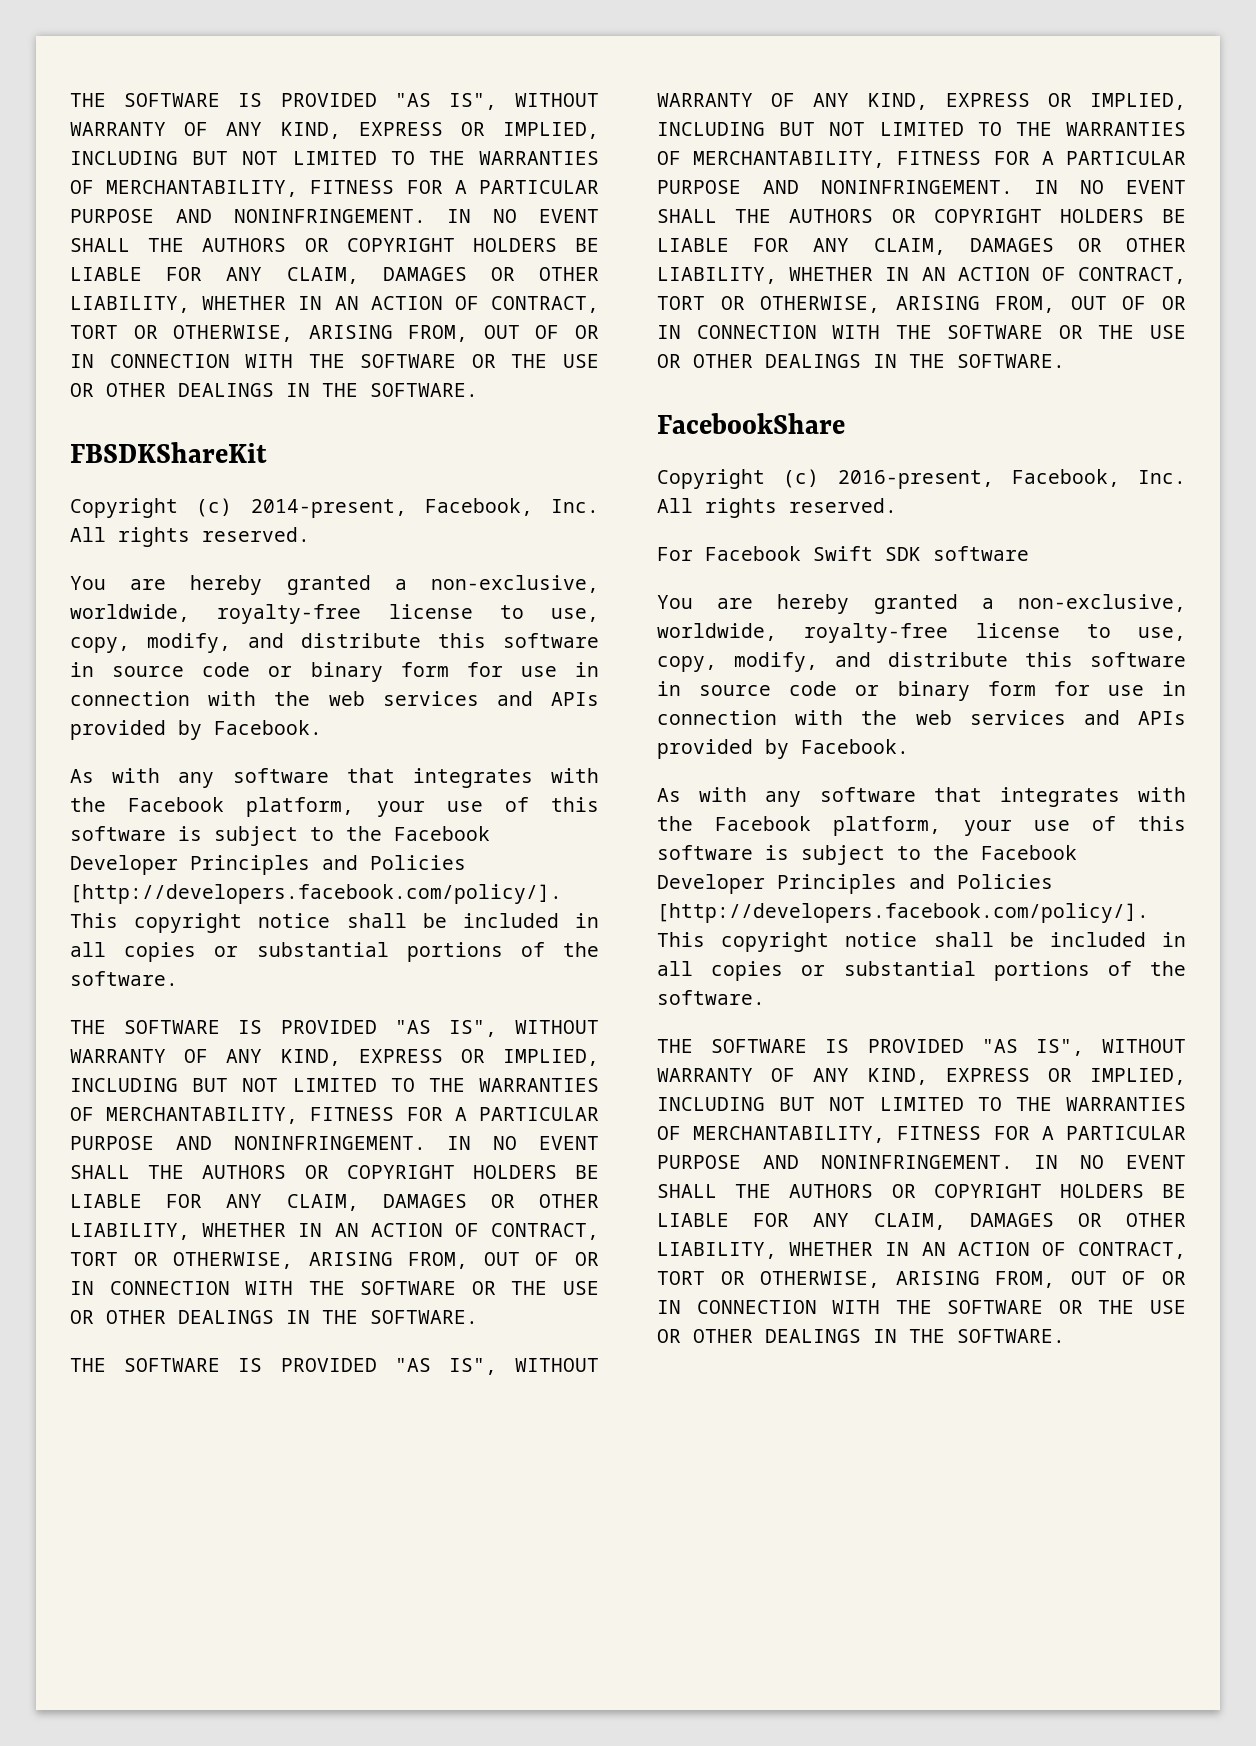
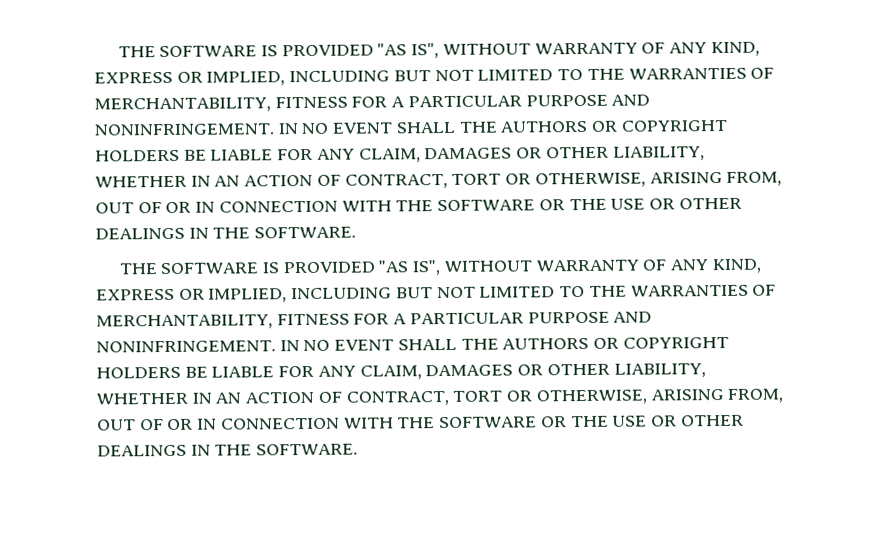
- FBSDKShareKit
- Copyright (c) 2014-present, Facebook, Inc. All rights reserved.
- You are hereby granted a non-exclusive, worldwide, royalty-free license to use, copy, modify, and distribute this software in source code or binary form for use in connection with the web services and APIs provided by Facebook.
- As with any software that integrates with the Facebook platform, your use of this software is subject to the Facebook Developer Principles and Policies [http://developers.facebook.com/policy/]. This copyright notice shall be included in all copies or substantial portions of the software.
- THE SOFTWARE IS PROVIDED "AS IS", WITHOUT WARRANTY OF ANY KIND, EXPRESS OR IMPLIED, INCLUDING BUT NOT LIMITED TO THE WARRANTIES OF MERCHANTABILITY, FITNESS FOR A PARTICULAR PURPOSE AND NONINFRINGEMENT. IN NO EVENT SHALL THE AUTHORS OR COPYRIGHT HOLDERS BE LIABLE FOR ANY CLAIM, DAMAGES OR OTHER LIABILITY, WHETHER IN AN ACTION OF CONTRACT, TORT OR OTHERWISE, ARISING FROM, OUT OF OR IN CONNECTION WITH THE SOFTWARE OR THE USE OR OTHER DEALINGS IN THE SOFTWARE.
- FacebookShare
- Copyright (c) 2016-present, Facebook, Inc. All rights reserved.
- For Facebook Swift SDK software
- You are hereby granted a non-exclusive, worldwide, royalty-free license to use, copy, modify, and distribute this software in source code or binary form for use in connection with the web services and APIs provided by Facebook.
- As with any software that integrates with the Facebook platform, your use of this software is subject to the Facebook Developer Principles and Policies [http://developers.facebook.com/policy/]. This copyright notice shall be included in all copies or substantial portions of the software.
- THE SOFTWARE IS PROVIDED "AS IS", WITHOUT WARRANTY OF ANY KIND, EXPRESS OR IMPLIED, INCLUDING BUT NOT LIMITED TO THE WARRANTIES OF MERCHANTABILITY, FITNESS FOR A PARTICULAR PURPOSE AND NONINFRINGEMENT. IN NO EVENT SHALL THE AUTHORS OR COPYRIGHT HOLDERS BE LIABLE FOR ANY CLAIM, DAMAGES OR OTHER LIABILITY, WHETHER IN AN ACTION OF CONTRACT, TORT OR OTHERWISE, ARISING FROM, OUT OF OR IN CONNECTION WITH THE SOFTWARE OR THE USE OR OTHER DEALINGS IN THE SOFTWARE.

